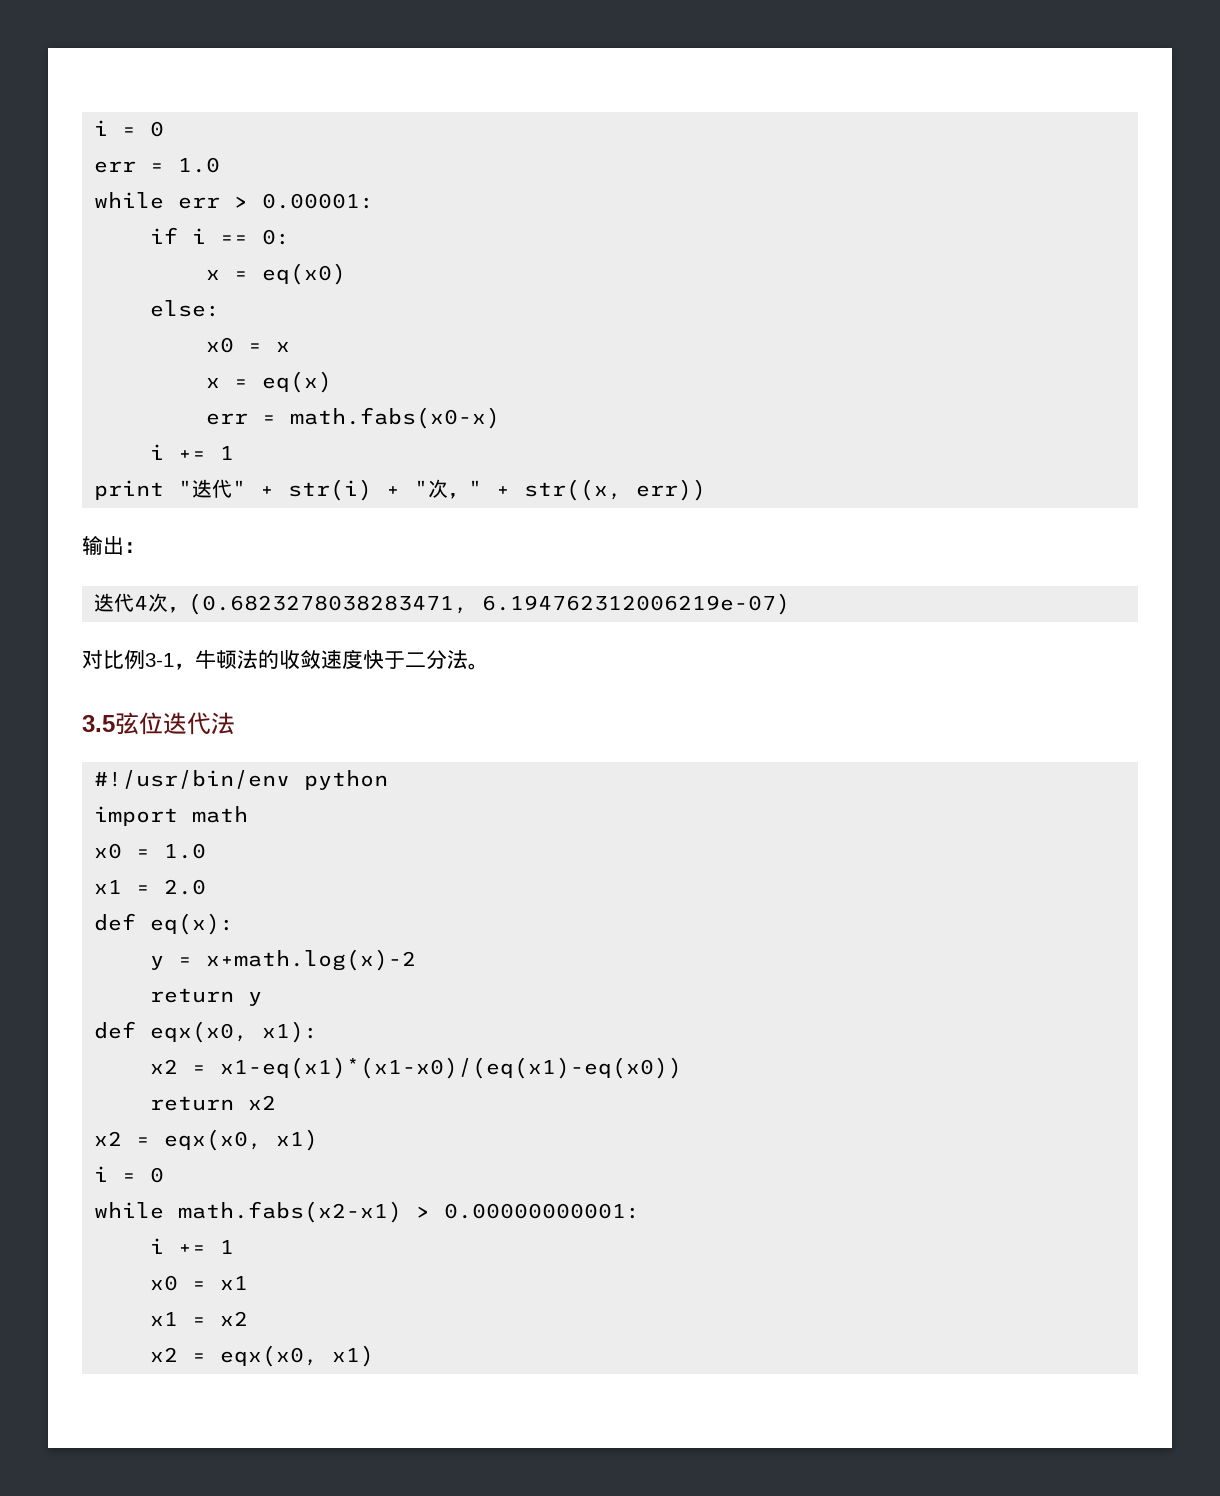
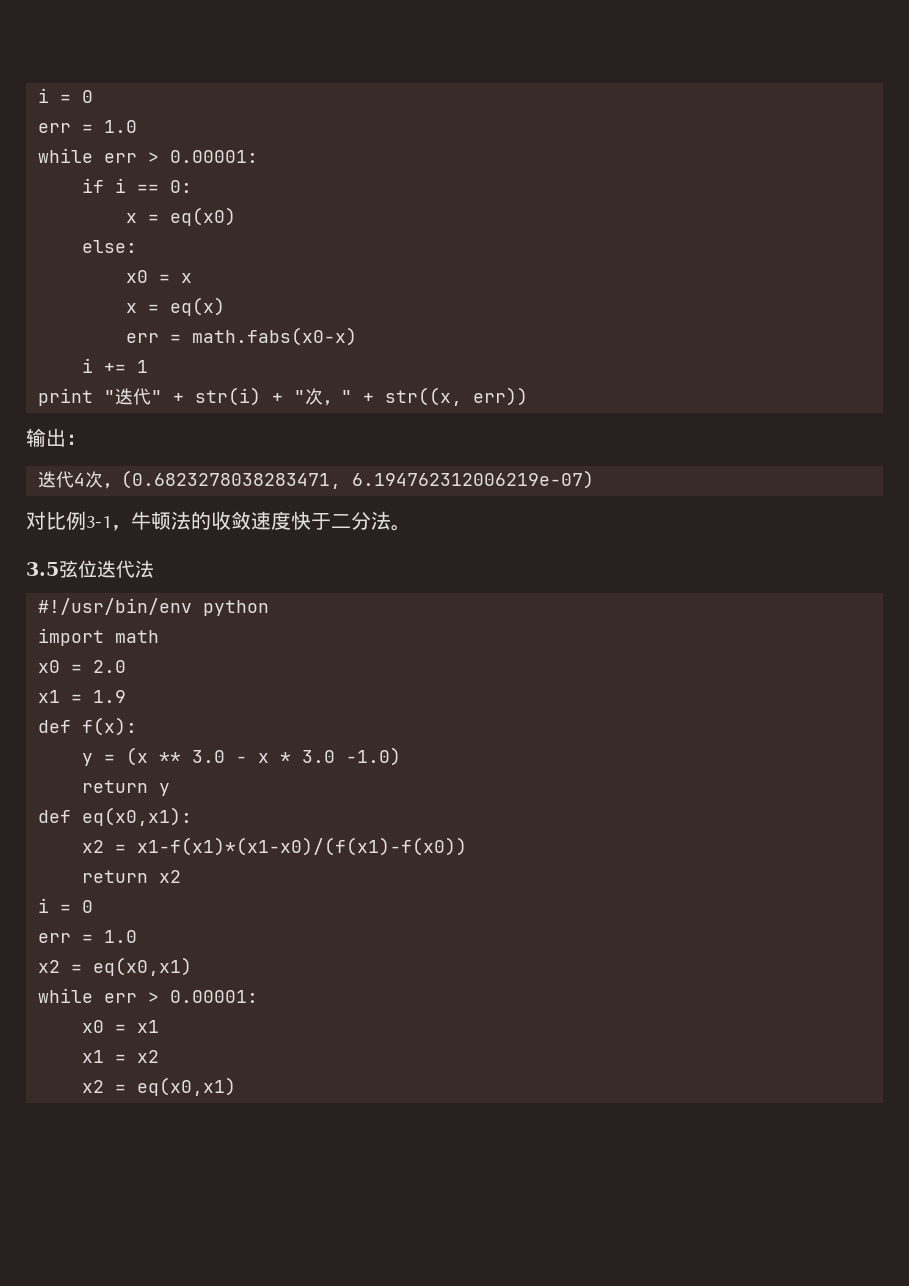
- x0 = 1.0
- x1 = 2.0
- def eq(x):
+ x0 = 2.0
+ x1 = 1.9
+ def f(x):
- y = x+math.log(x)-2
+ y = (x ** 3.0 - x * 3.0 -1.0)
- def eqx(x0, x1):
- x2 = x1-eq(x1)*(x1-x0)/(eq(x1)-eq(x0))
+ def eq(x0,x1):
+ x2 = x1-f(x1)*(x1-x0)/(f(x1)-f(x0))
  return x2
- x2 = eqx(x0, x1)
  i = 0
- while math.fabs(x2-x1) > 0.00000000001:
- i += 1
+ err = 1.0
+ x2 = eq(x0,x1)
+ while err > 0.00001:
  x1 = x2
- x2 = eqx(x0, x1)
+ x2 = eq(x0,x1)

